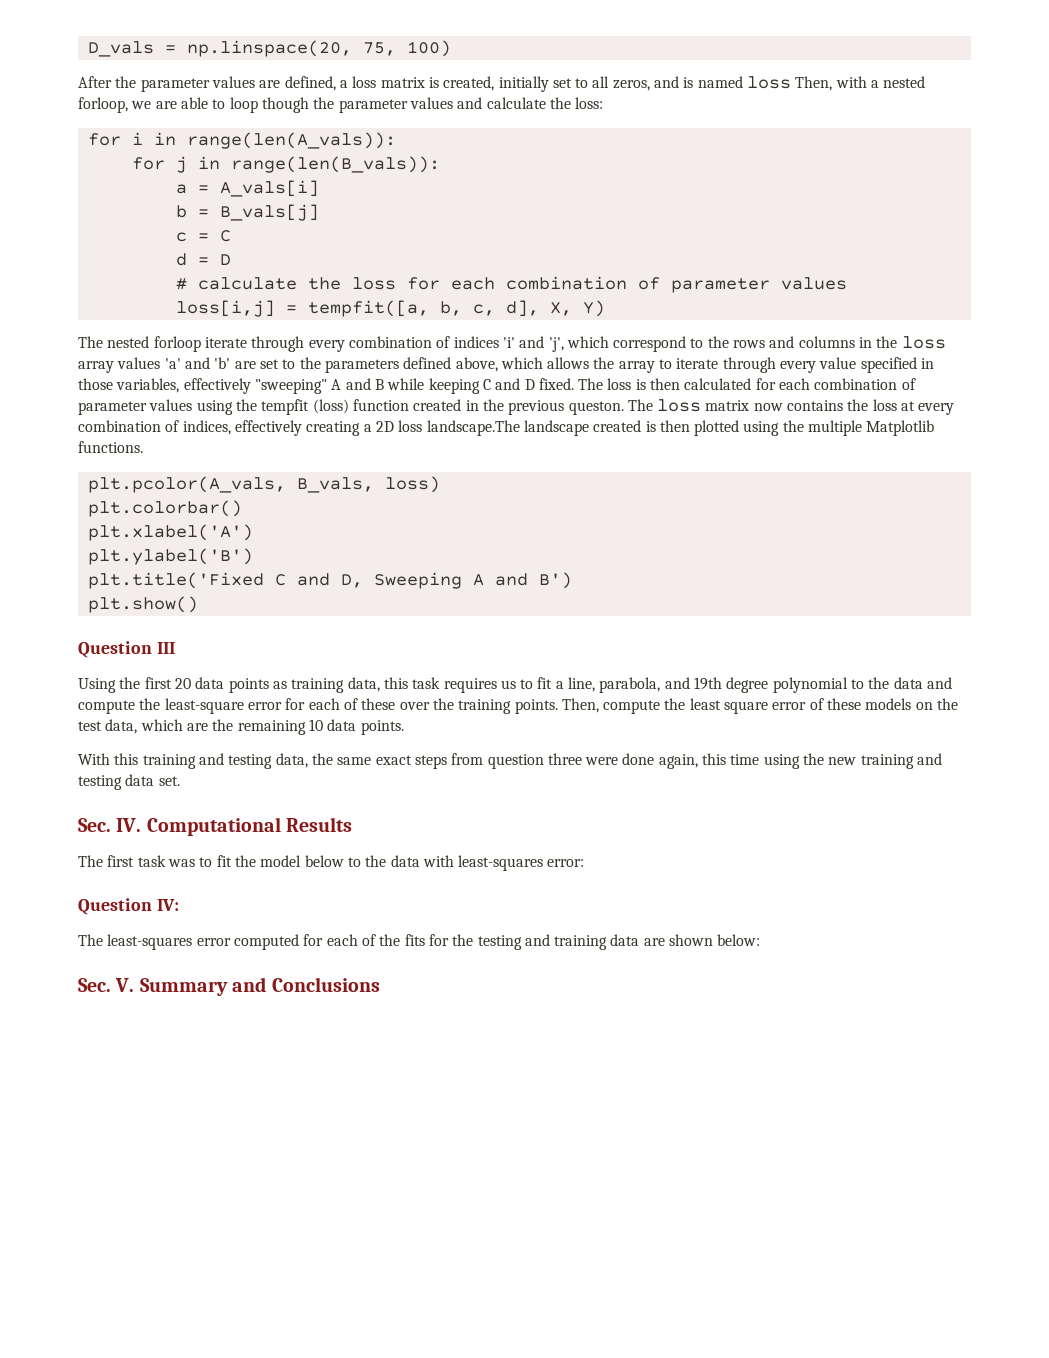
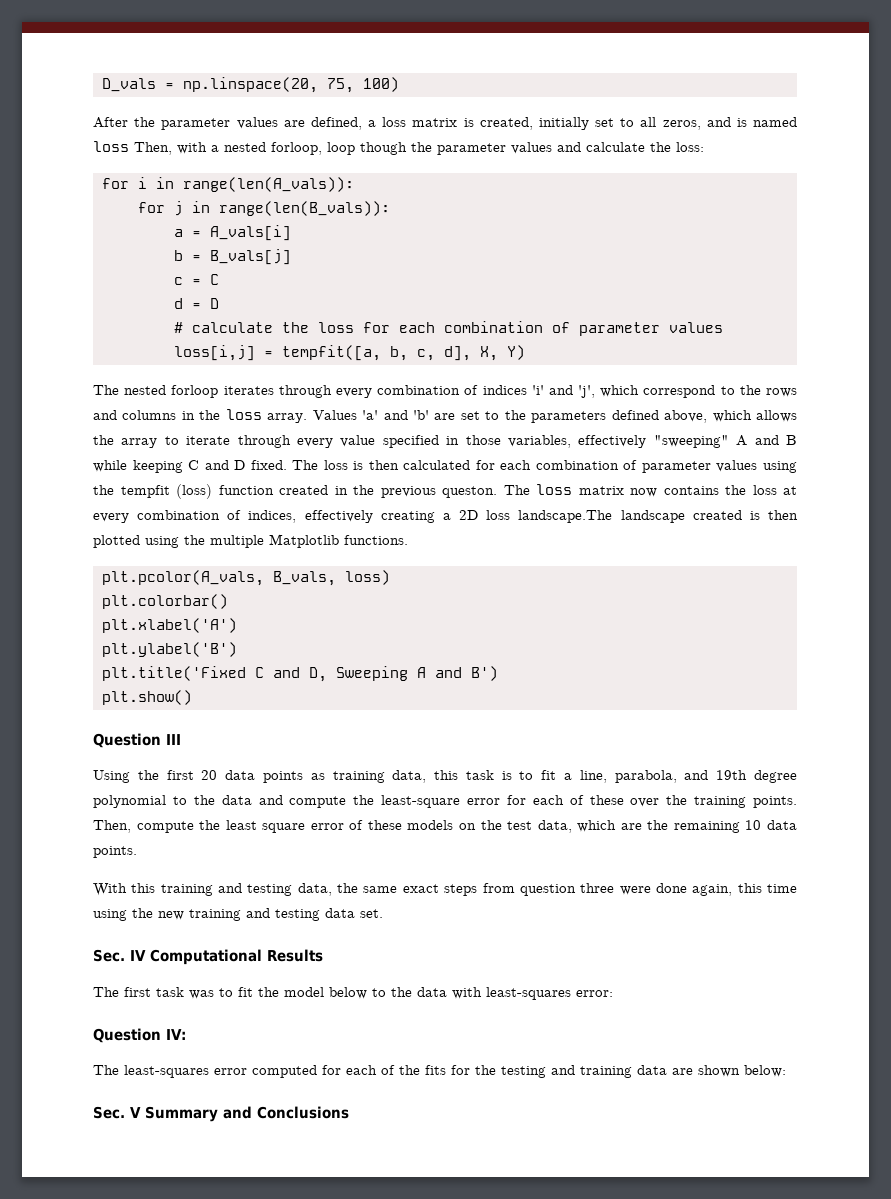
- After the parameter values are defined, a loss matrix is created, initially set to all zeros, and is named loss Then, with a nested forloop, we are able to loop though the parameter values and calculate the loss:
+ After the parameter values are defined, a loss matrix is created, initially set to all zeros, and is named loss Then, with a nested forloop, loop though the parameter values and calculate the loss:
- The nested forloop iterate through every combination of indices 'i' and 'j', which correspond to the rows and columns in the loss array values 'a' and 'b' are set to the parameters defined above, which allows the array to iterate through every value specified in those variables, effectively "sweeping" A and B while keeping C and D fixed.
+ The nested forloop iterates through every combination of indices 'i' and 'j', which correspond to the rows and columns in the loss array. Values 'a' and 'b' are set to the parameters defined above, which allows the array to iterate through every value specified in those variables, effectively "sweeping" A and B while keeping C and D fixed.
- Using the first 20 data points as training data, this task requires us to fit a line, parabola, and 19th degree polynomial to the data and compute the least-square error for each of these over the training points.
+ Using the first 20 data points as training data, this task is to fit a line, parabola, and 19th degree polynomial to the data and compute the least-square error for each of these over the training points.
- Sec. IV. Computational Results
+ Sec. IV Computational Results
- Sec. V. Summary and Conclusions
+ Sec. V Summary and Conclusions

